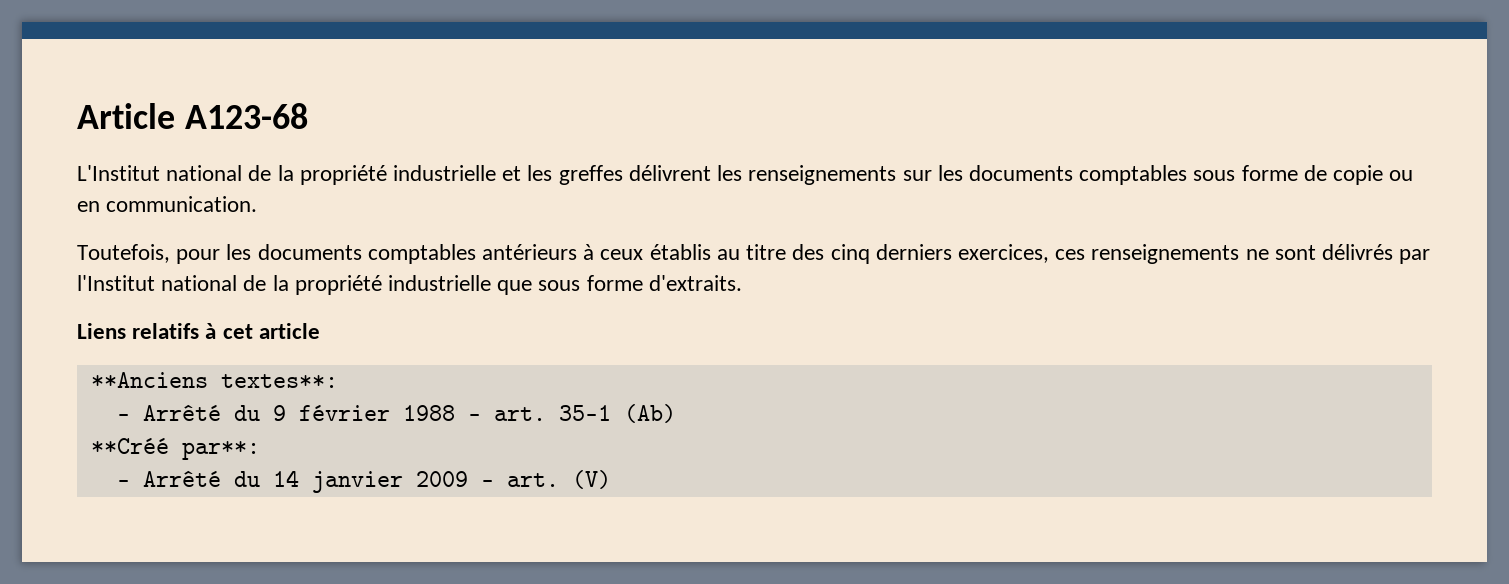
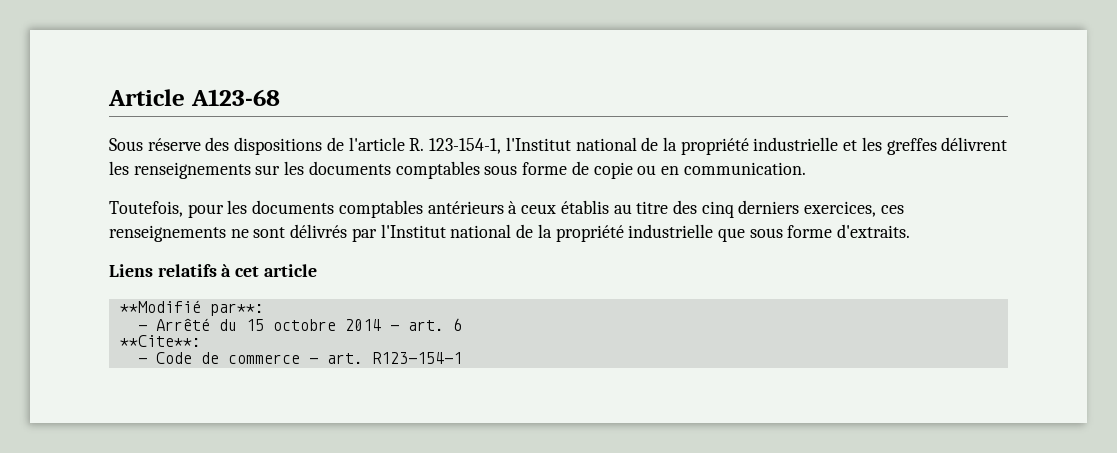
- L'Institut national de la propriété industrielle et les greffes délivrent les renseignements sur les documents comptables sous forme de copie ou en communication.
+ Sous réserve des dispositions de l'article R. 123-154-1, l'Institut national de la propriété industrielle et les greffes délivrent les renseignements sur les documents comptables sous forme de copie ou en communication.
- **Anciens textes**:
- - Arrêté du 9 février 1988 - art. 35-1 (Ab)
- **Créé par**:
- - Arrêté du 14 janvier 2009 - art. (V)
+ **Modifié par**:
+ - Arrêté du 15 octobre 2014 - art. 6
+ **Cite**:
+ - Code de commerce - art. R123-154-1

